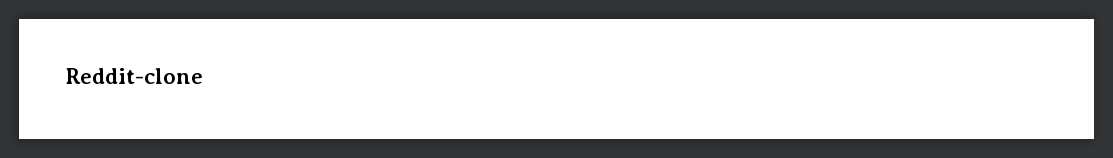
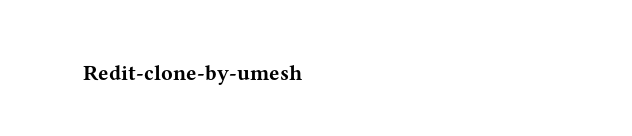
- Reddit-clone
+ Redit-clone-by-umesh

